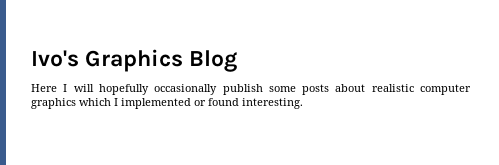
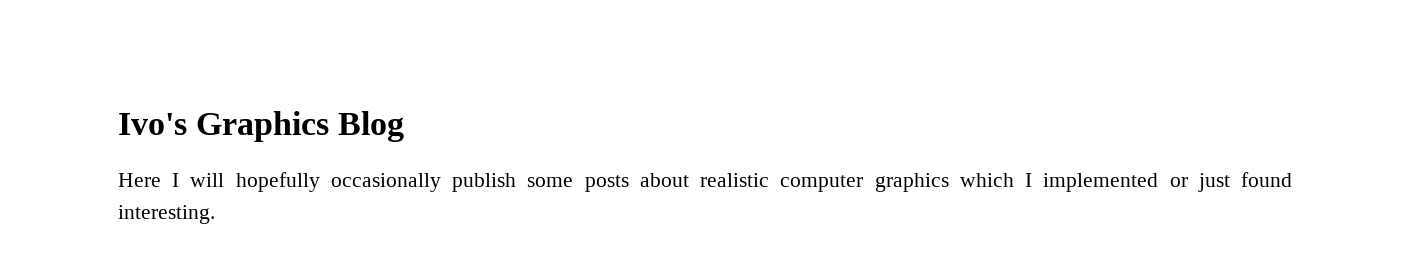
- Here I will hopefully occasionally publish some posts about realistic computer graphics which I implemented or found interesting.
+ Here I will hopefully occasionally publish some posts about realistic computer graphics which I implemented or just found interesting.

